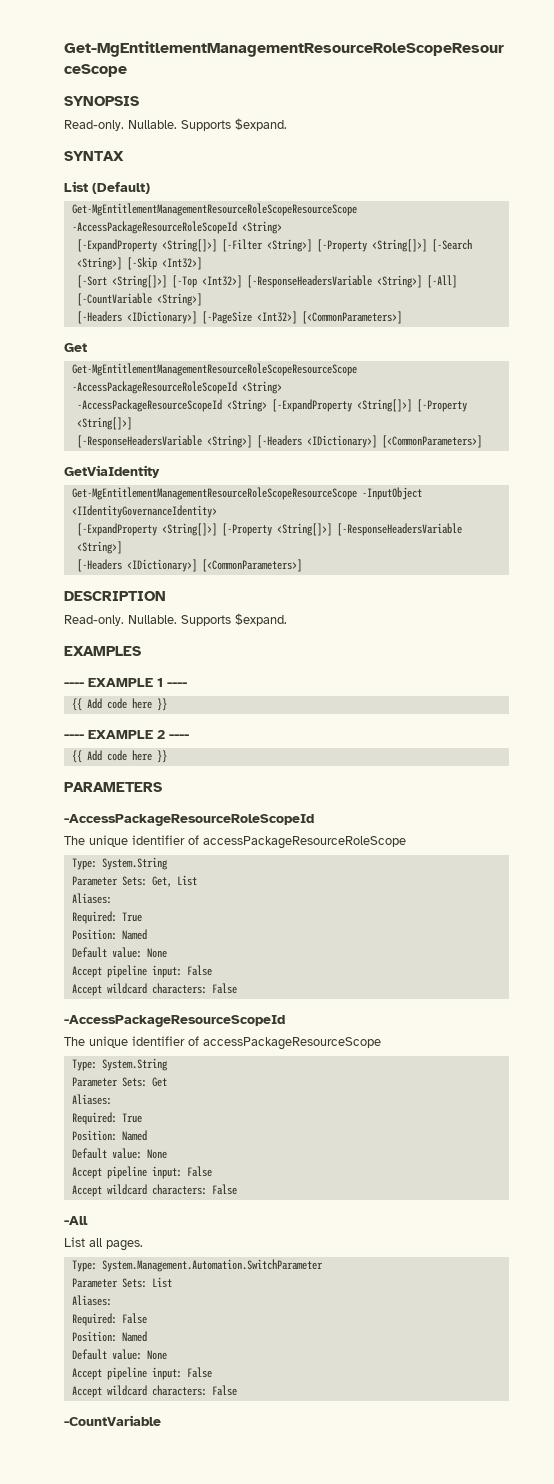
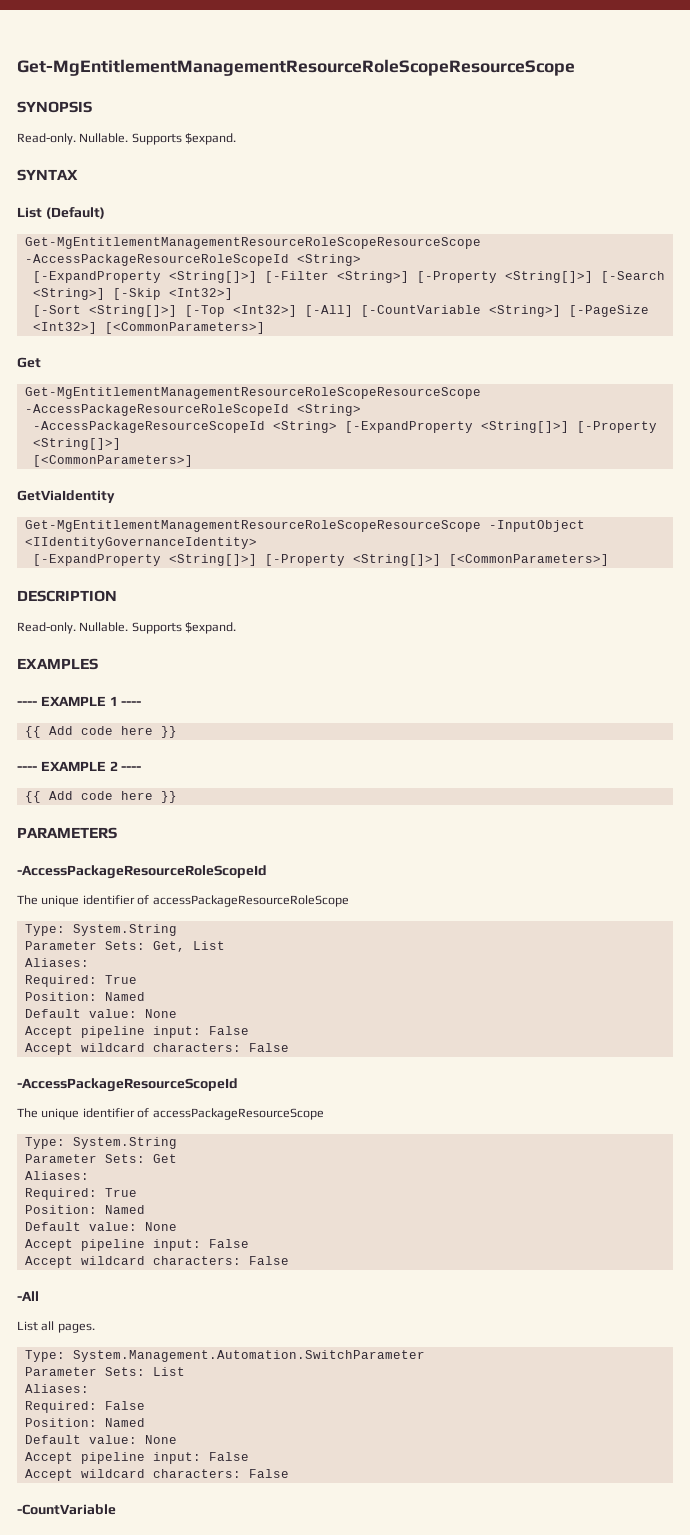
- [-Sort <String[]>] [-Top <Int32>] [-ResponseHeadersVariable <String>] [-All] [-CountVariable <String>]
- [-Headers <IDictionary>] [-PageSize <Int32>] [<CommonParameters>]
+ [-Sort <String[]>] [-Top <Int32>] [-All] [-CountVariable <String>] [-PageSize <Int32>] [<CommonParameters>]
  -AccessPackageResourceScopeId <String> [-ExpandProperty <String[]>] [-Property <String[]>]
- [-ResponseHeadersVariable <String>] [-Headers <IDictionary>] [<CommonParameters>]
+ [<CommonParameters>]
- [-ExpandProperty <String[]>] [-Property <String[]>] [-ResponseHeadersVariable <String>]
- [-Headers <IDictionary>] [<CommonParameters>]
+ [-ExpandProperty <String[]>] [-Property <String[]>] [<CommonParameters>]

